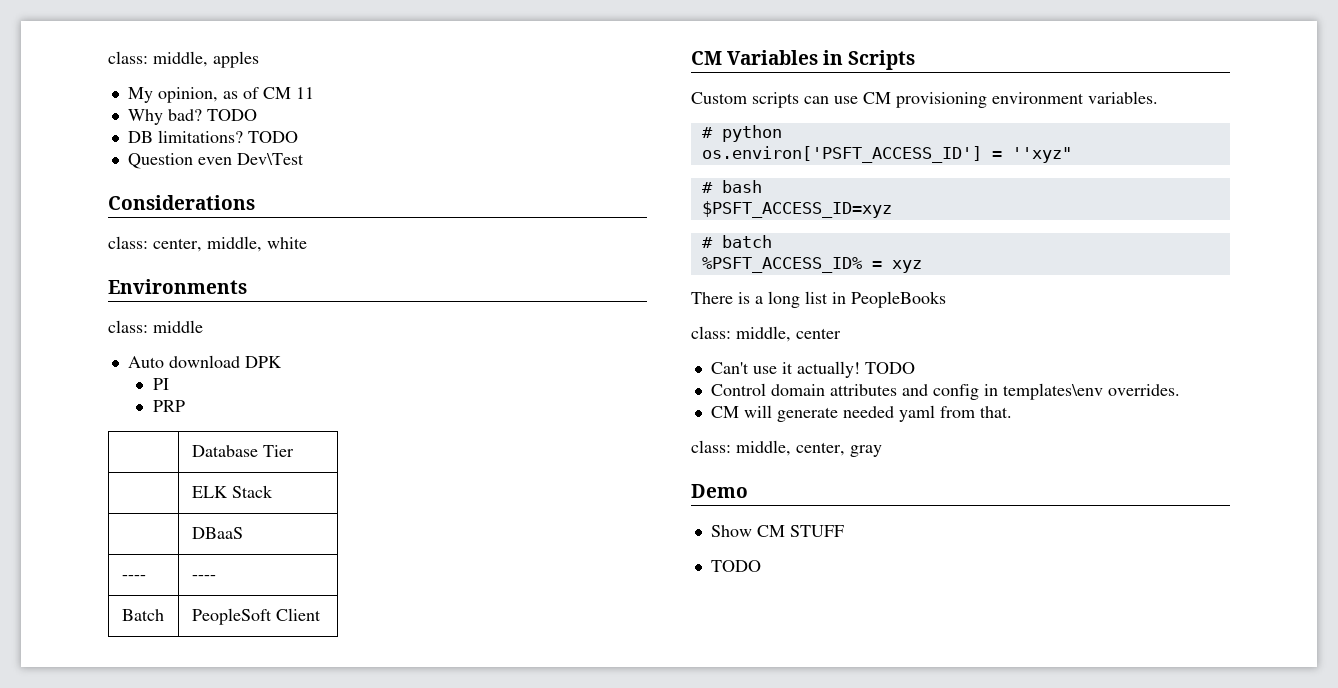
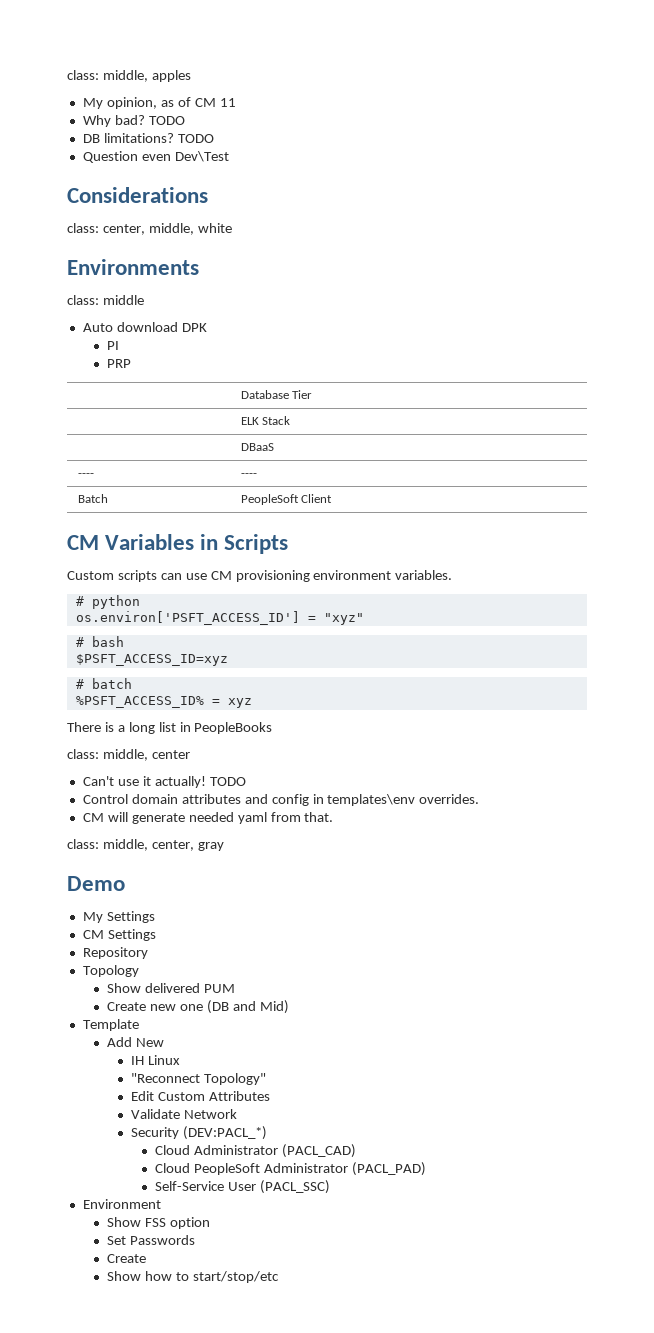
- os.environ['PSFT_ACCESS_ID'] = ''xyz"
+ os.environ['PSFT_ACCESS_ID'] = "xyz"
- Show CM STUFF
- TODO
+ My Settings
+ CM Settings
+ Repository
+ Topology
+ Show delivered PUM
+ Create new one (DB and Mid)
+ Template
+ Add New
+ IH Linux
+ "Reconnect Topology"
+ Edit Custom Attributes
+ Validate Network
+ Security (DEV:PACL_*)
+ Cloud Administrator (PACL_CAD)
+ Cloud PeopleSoft Administrator (PACL_PAD)
+ Self-Service User (PACL_SSC)
+ Environment
+ Show FSS option
+ Set Passwords
+ Create
+ Show how to start/stop/etc

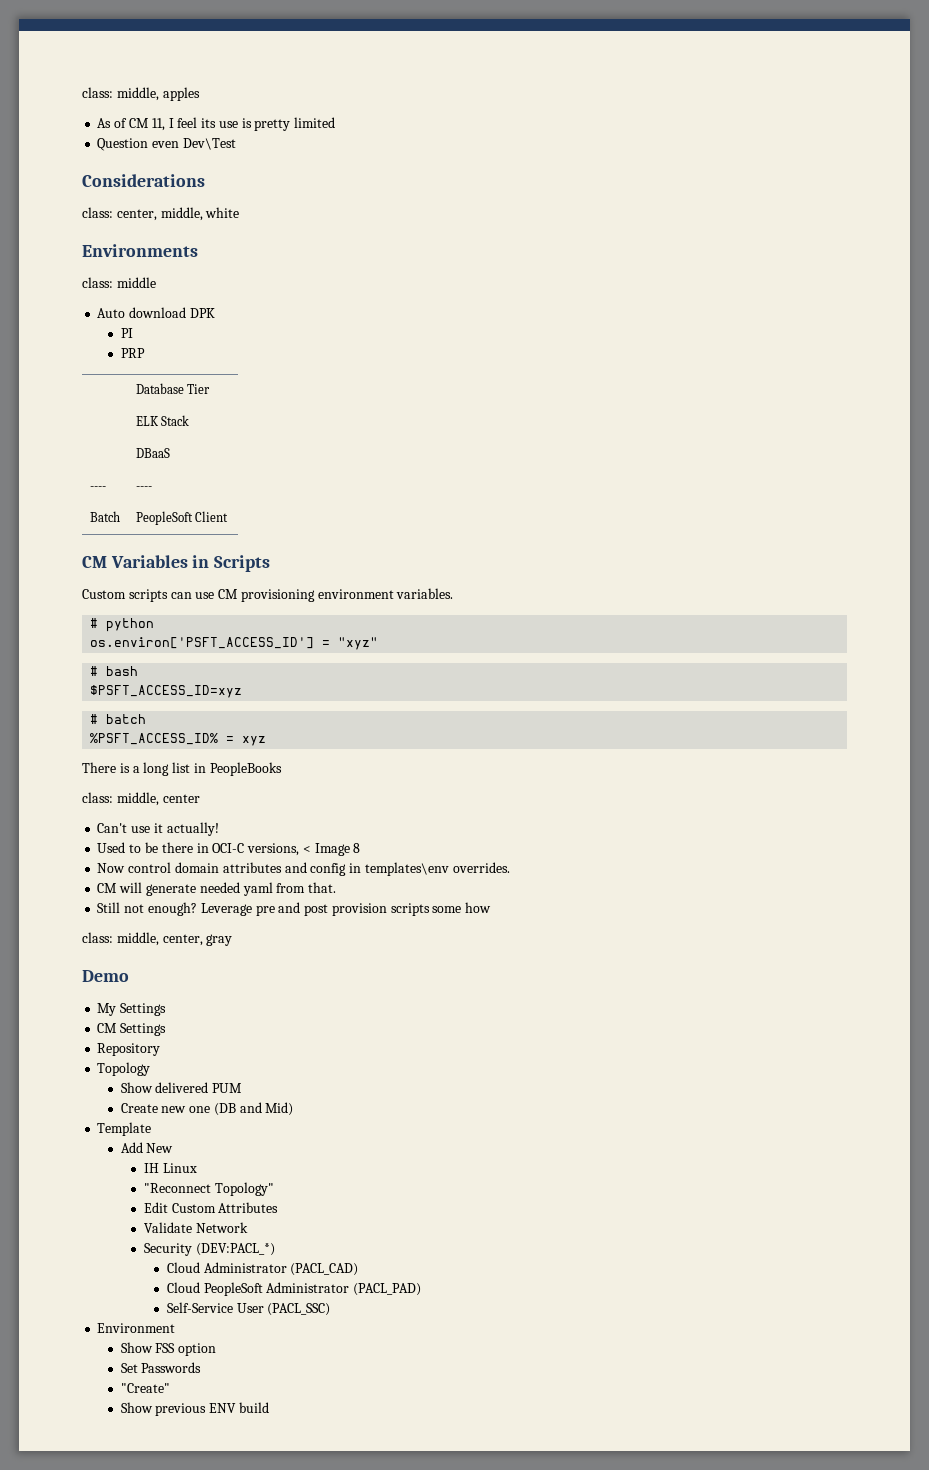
- My opinion, as of CM 11
- Why bad? TODO
- DB limitations? TODO
+ As of CM 11, I feel its use is pretty limited
- Can't use it actually! TODO
- Control domain attributes and config in templates\env overrides.
+ Can't use it actually!
+ Used to be there in OCI-C versions, < Image 8
+ Now control domain attributes and config in templates\env overrides.
+ Still not enough? Leverage pre and post provision scripts some how
  Set Passwords
- Create
- Show how to start/stop/etc
+ "Create"
+ Show previous ENV build

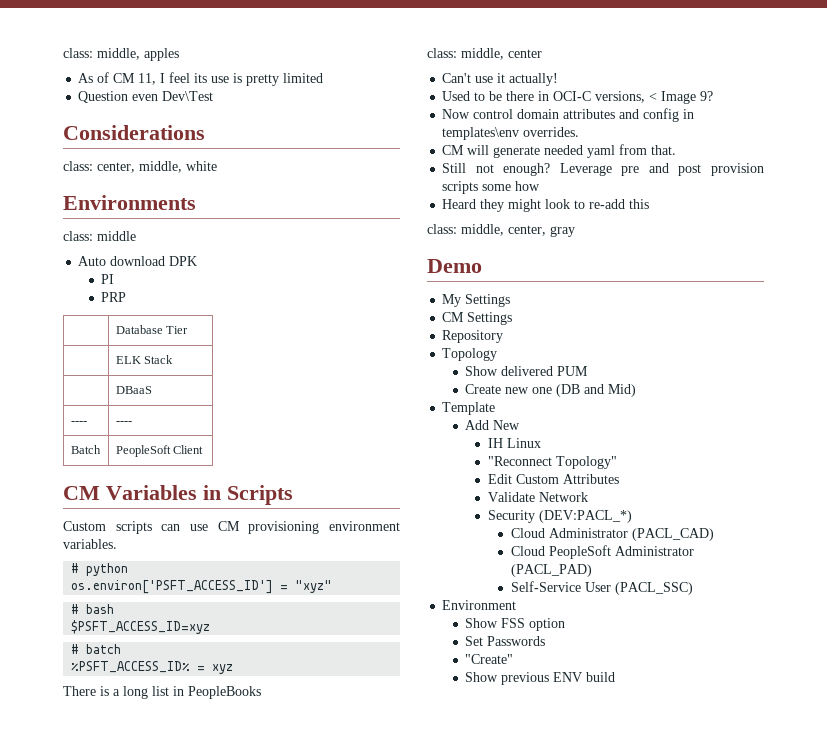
- Used to be there in OCI-C versions, < Image 8
+ Used to be there in OCI-C versions, < Image 9?
+ Heard they might look to re-add this

